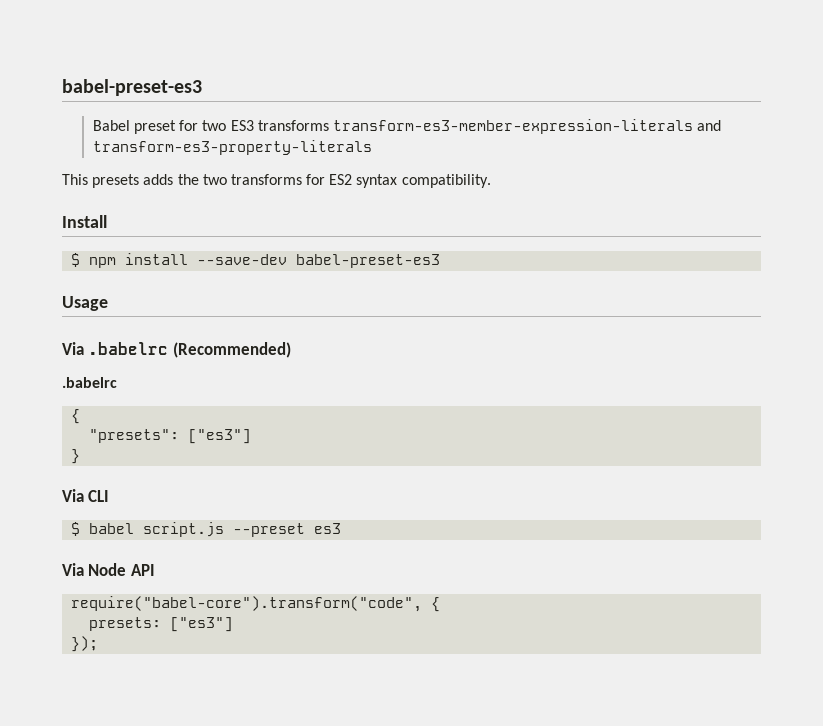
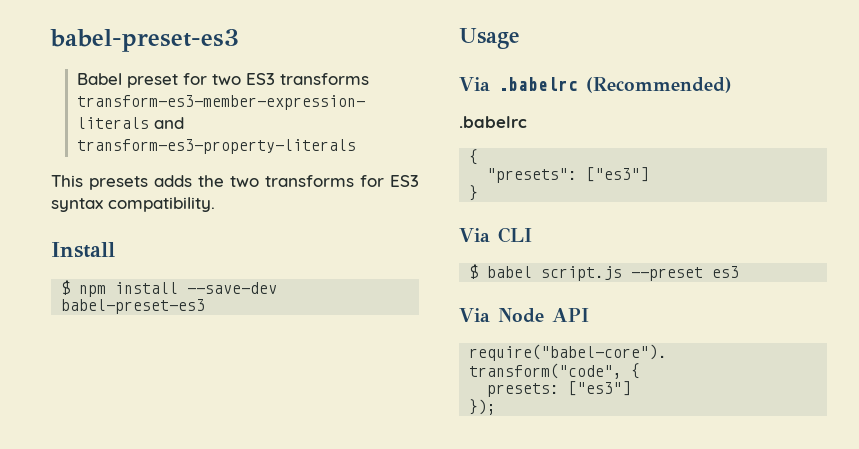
- This presets adds the two transforms for ES2 syntax compatibility.
+ This presets adds the two transforms for ES3 syntax compatibility.

